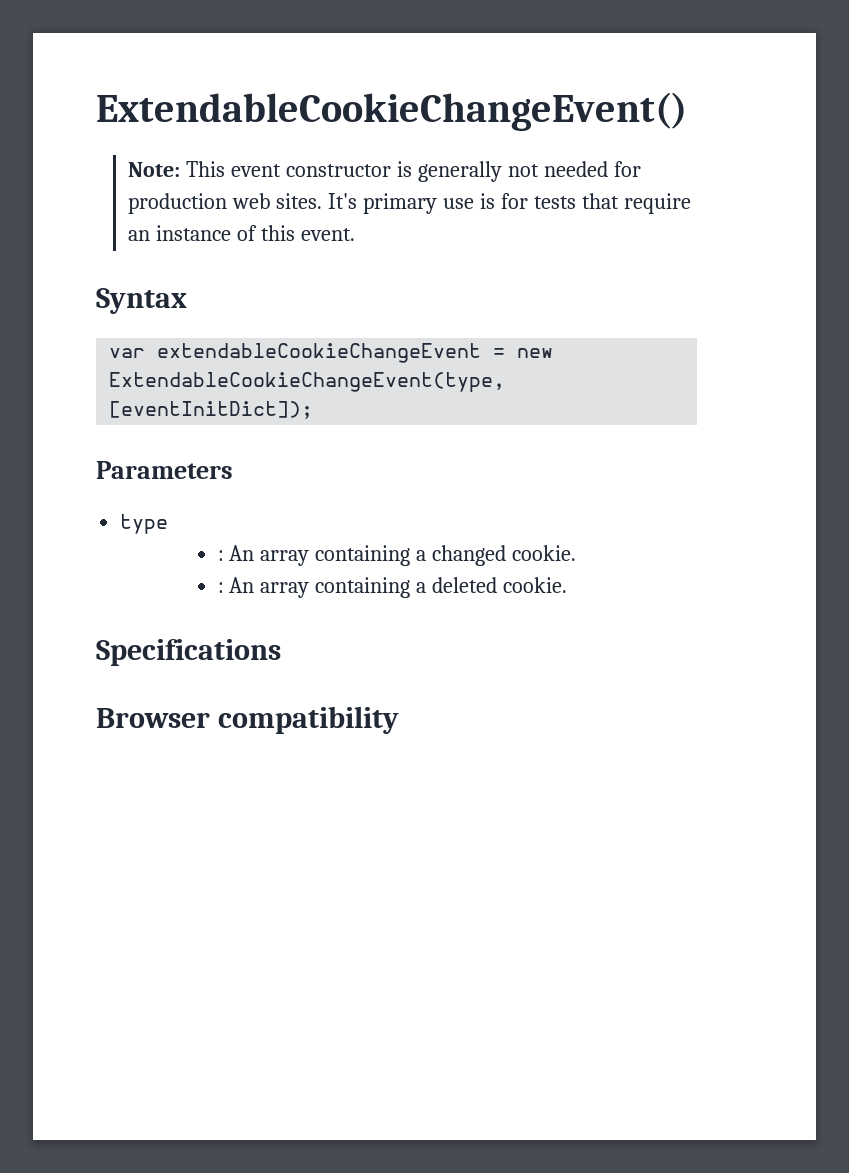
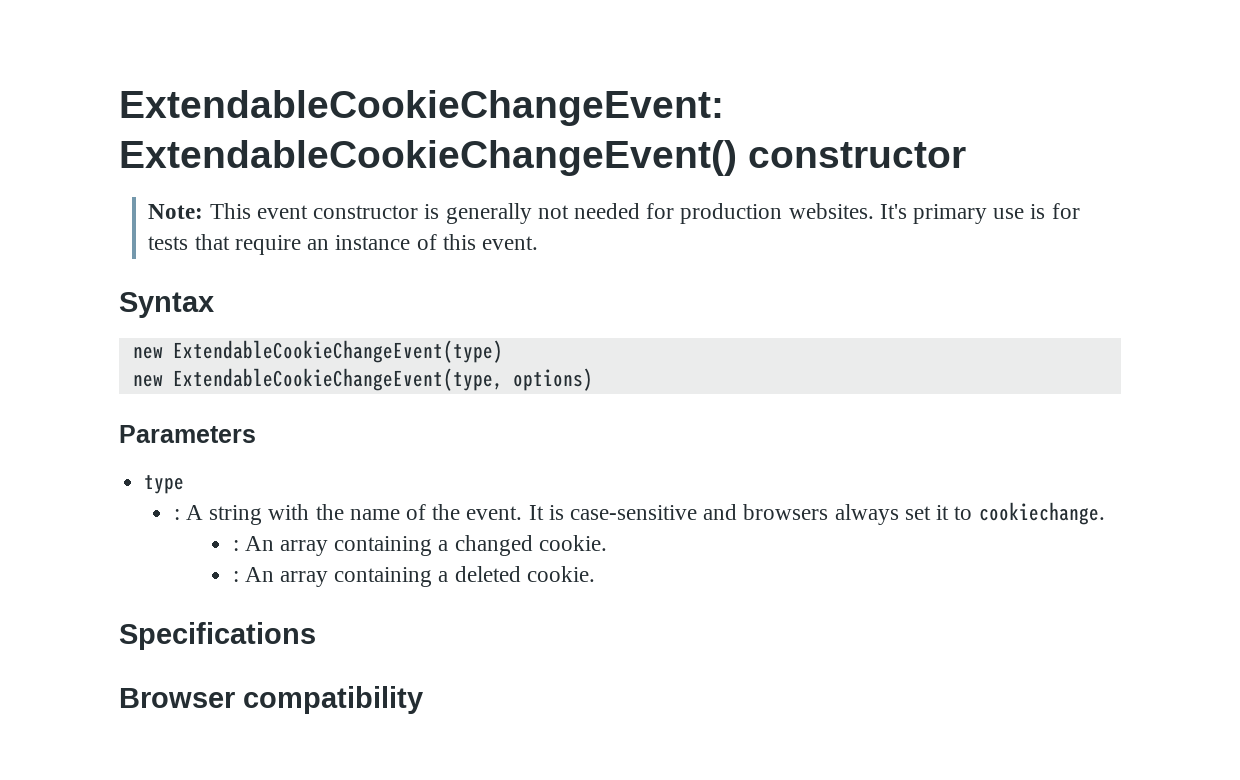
- ExtendableCookieChangeEvent()
+ ExtendableCookieChangeEvent: ExtendableCookieChangeEvent() constructor
- Note: This event constructor is generally not needed for production web sites.
+ Note: This event constructor is generally not needed for production websites.
- var extendableCookieChangeEvent = new ExtendableCookieChangeEvent(type, [eventInitDict]);
+ new ExtendableCookieChangeEvent(type)
+ new ExtendableCookieChangeEvent(type, options)
+ : A string with the name of the event. It is case-sensitive and browsers always set it to cookiechange.

